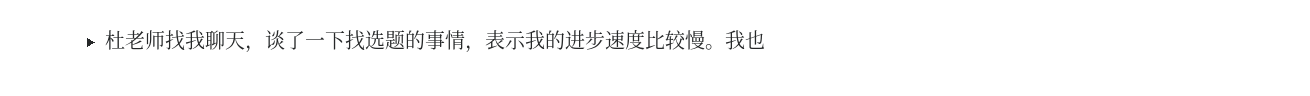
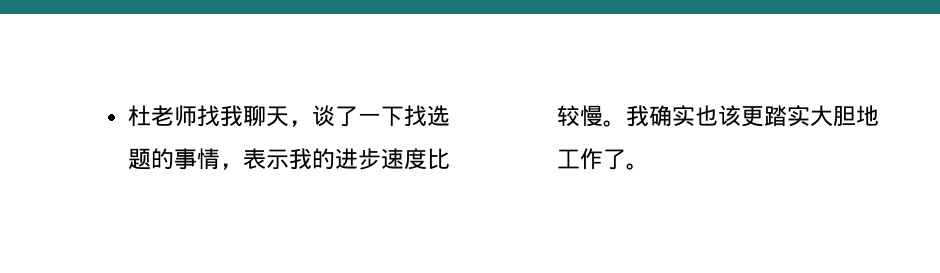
- 我也
+ 我确实也该更踏实大胆地工作了。

